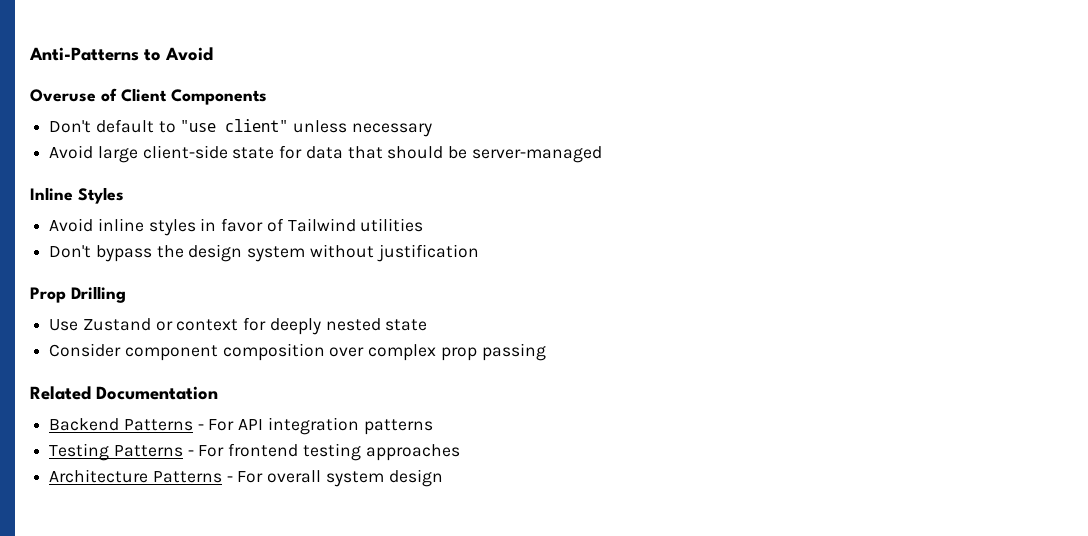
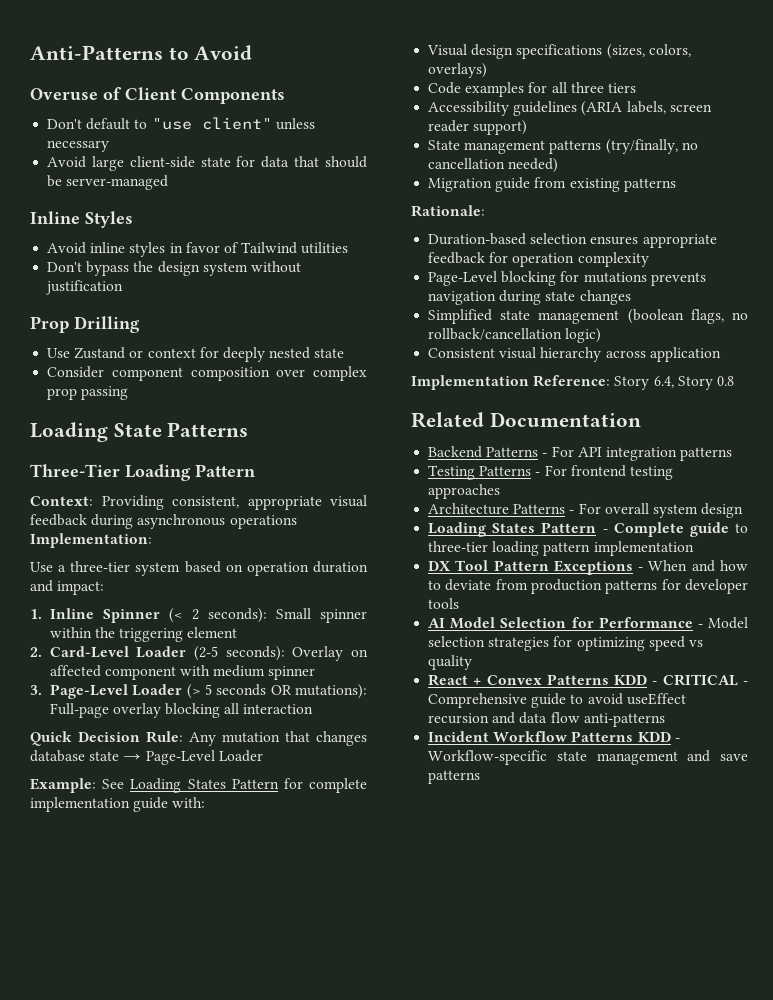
+ Loading State Patterns
+ Three-Tier Loading Pattern
+ Context: Providing consistent, appropriate visual feedback during asynchronous operations Implementation:
+ Use a three-tier system based on operation duration and impact:
+ 1. Inline Spinner (< 2 seconds): Small spinner within the triggering element
+ 2. Card-Level Loader (2-5 seconds): Overlay on affected component with medium spinner
+ 3. Page-Level Loader (> 5 seconds OR mutations): Full-page overlay blocking all interaction
+ Quick Decision Rule: Any mutation that changes database state → Page-Level Loader
+ Example: See Loading States Pattern for complete implementation guide with:
+ Visual design specifications (sizes, colors, overlays)
+ Code examples for all three tiers
+ Accessibility guidelines (ARIA labels, screen reader support)
+ State management patterns (try/finally, no cancellation needed)
+ Migration guide from existing patterns
+ Rationale:
+ Duration-based selection ensures appropriate feedback for operation complexity
+ Page-Level blocking for mutations prevents navigation during state changes
+ Simplified state management (boolean flags, no rollback/cancellation logic)
+ Consistent visual hierarchy across application
+ Implementation Reference: Story 6.4, Story 0.8
+ Loading States Pattern - Complete guide to three-tier loading pattern implementation
+ DX Tool Pattern Exceptions - When and how to deviate from production patterns for developer tools
+ AI Model Selection for Performance - Model selection strategies for optimizing speed vs quality
+ React + Convex Patterns KDD - CRITICAL - Comprehensive guide to avoid useEffect recursion and data flow anti-patterns
+ Incident Workflow Patterns KDD - Workflow-specific state management and save patterns

